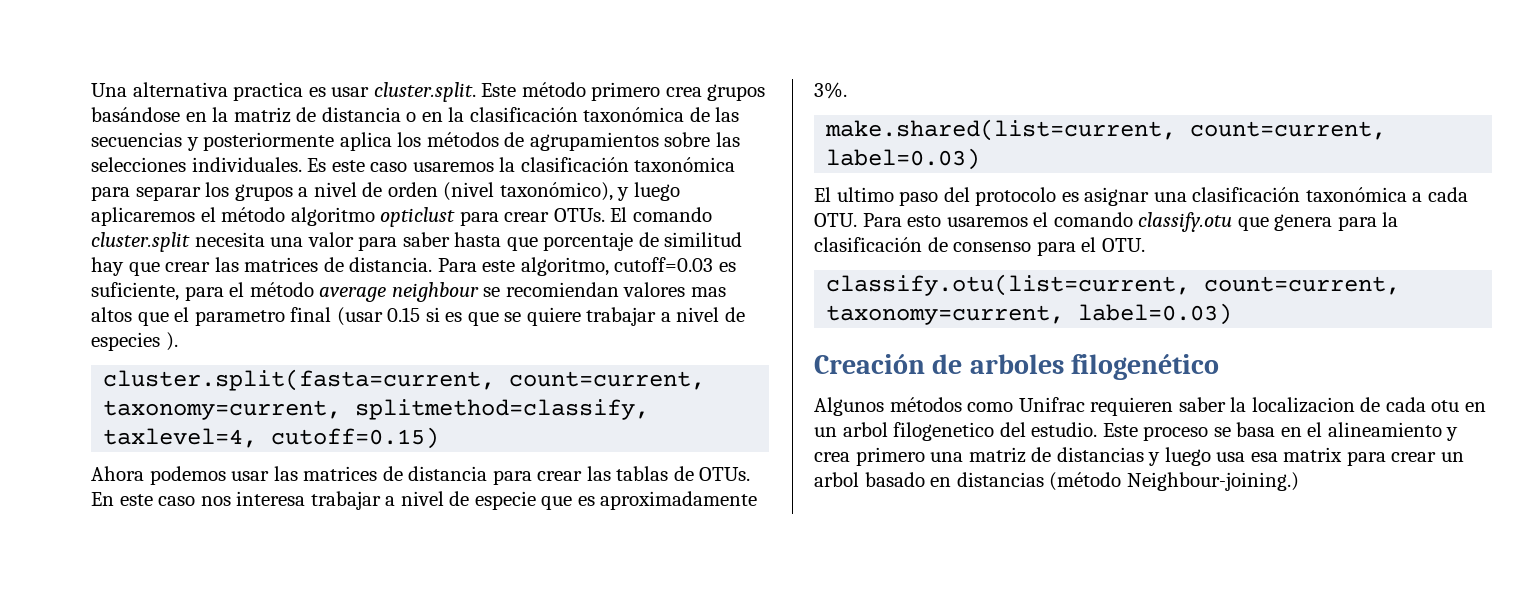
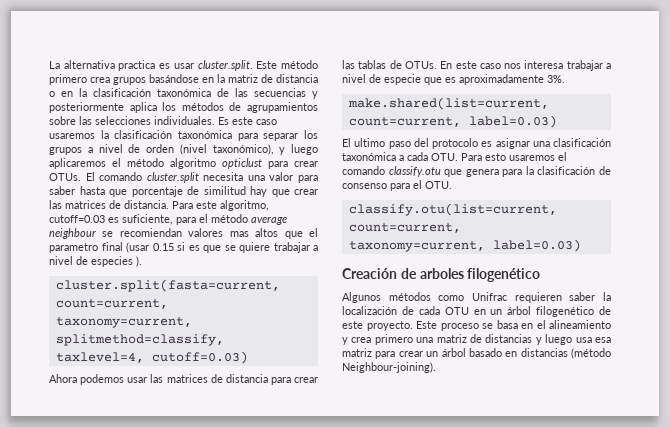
- Una alternativa practica es usar cluster.split. Este método primero crea grupos basándose en la matriz de distancia o en la clasificación taxonómica de las secuencias y posteriormente aplica los métodos de agrupamientos sobre las selecciones individuales.
+ La alternativa practica es usar cluster.split. Este método primero crea grupos basándose en la matriz de distancia o en la clasificación taxonómica de las secuencias y posteriormente aplica los métodos de agrupamientos sobre las selecciones individuales.
- cluster.split(fasta=current, count=current, taxonomy=current, splitmethod=classify, taxlevel=4, cutoff=0.15)
+ cluster.split(fasta=current, count=current, taxonomy=current, splitmethod=classify, taxlevel=4, cutoff=0.03)
- Algunos métodos como Unifrac requieren saber la localizacion de cada otu en un arbol filogenetico del estudio.
+ Algunos métodos como Unifrac requieren saber la localización de cada OTU en un árbol filogenético de este proyecto.
- Este proceso se basa en el alineamiento y crea primero una matriz de distancias y luego usa esa matrix para crear un arbol basado en distancias (método Neighbour-joining.)
+ Este proceso se basa en el alineamiento y crea primero una matriz de distancias y luego usa esa matriz para crear un árbol basado en distancias (método Neighbour-joining).

